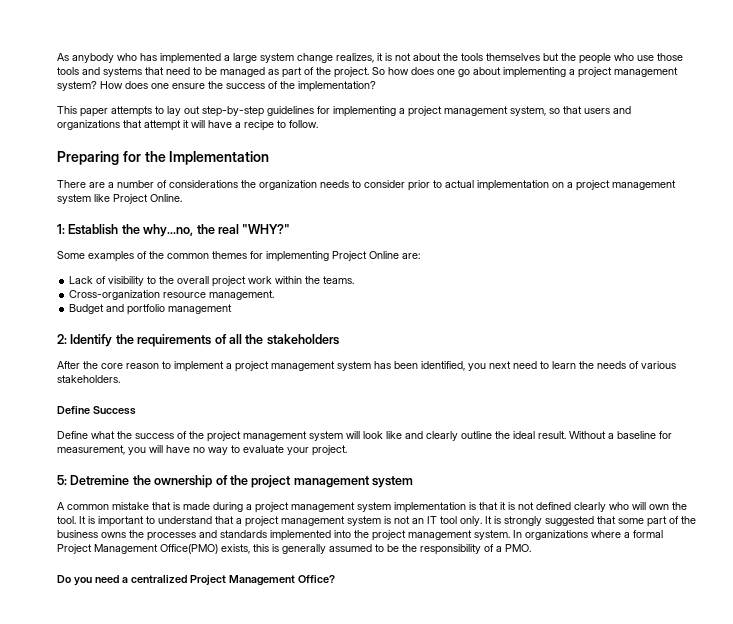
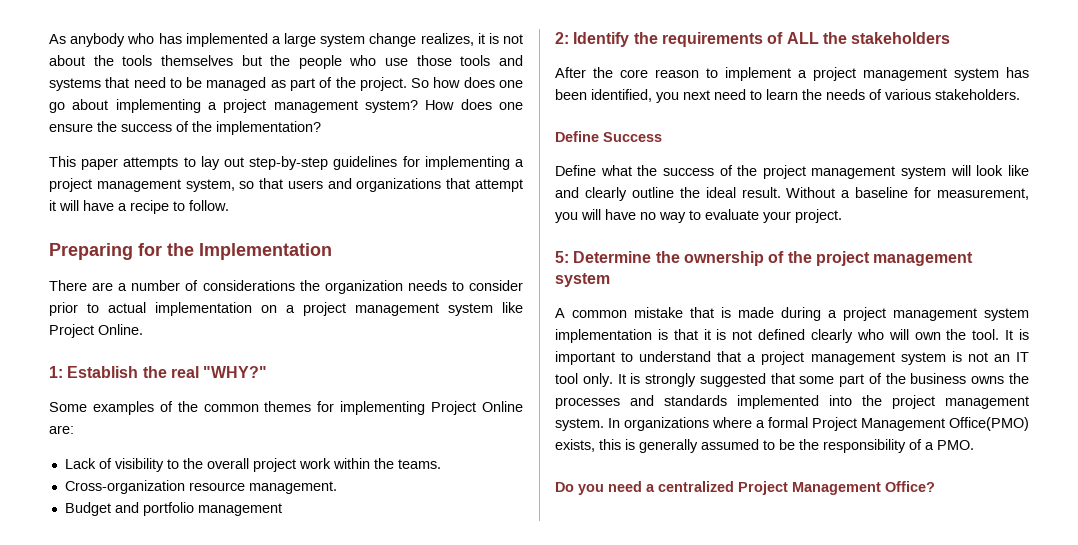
- 1: Establish the why...no, the real "WHY?"
+ 1: Establish the real "WHY?"
- 2: Identify the requirements of all the stakeholders
+ 2: Identify the requirements of ALL the stakeholders
- 5: Detremine the ownership of the project management system
+ 5: Determine the ownership of the project management system

